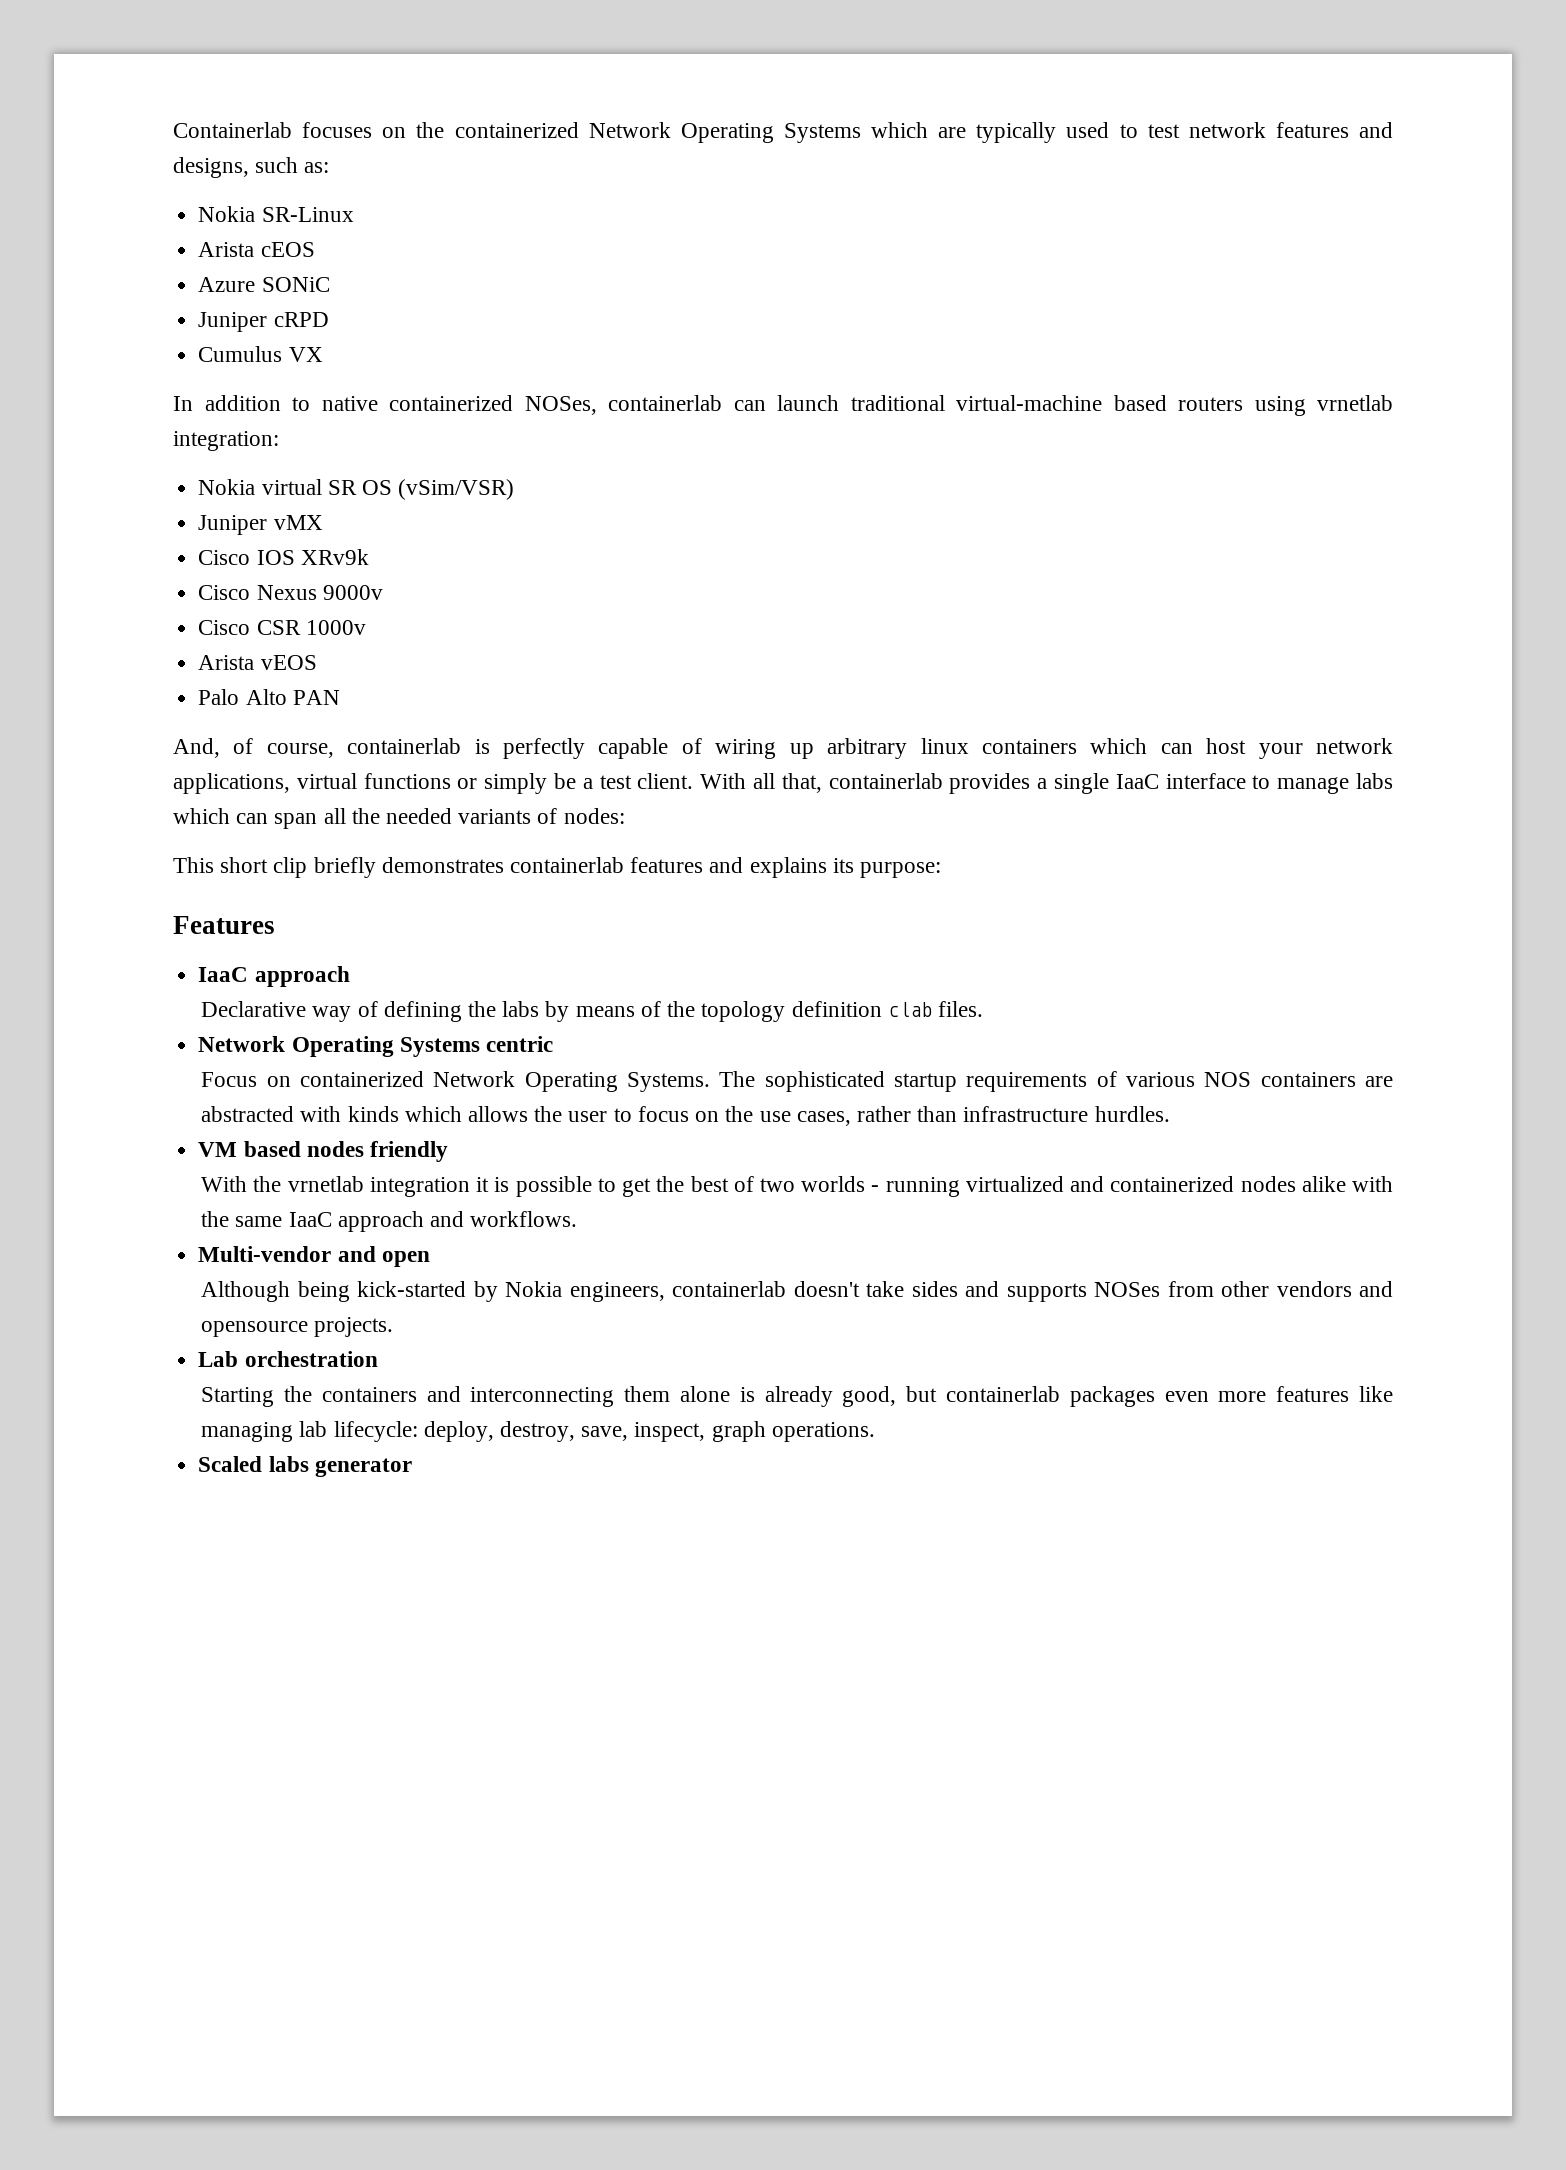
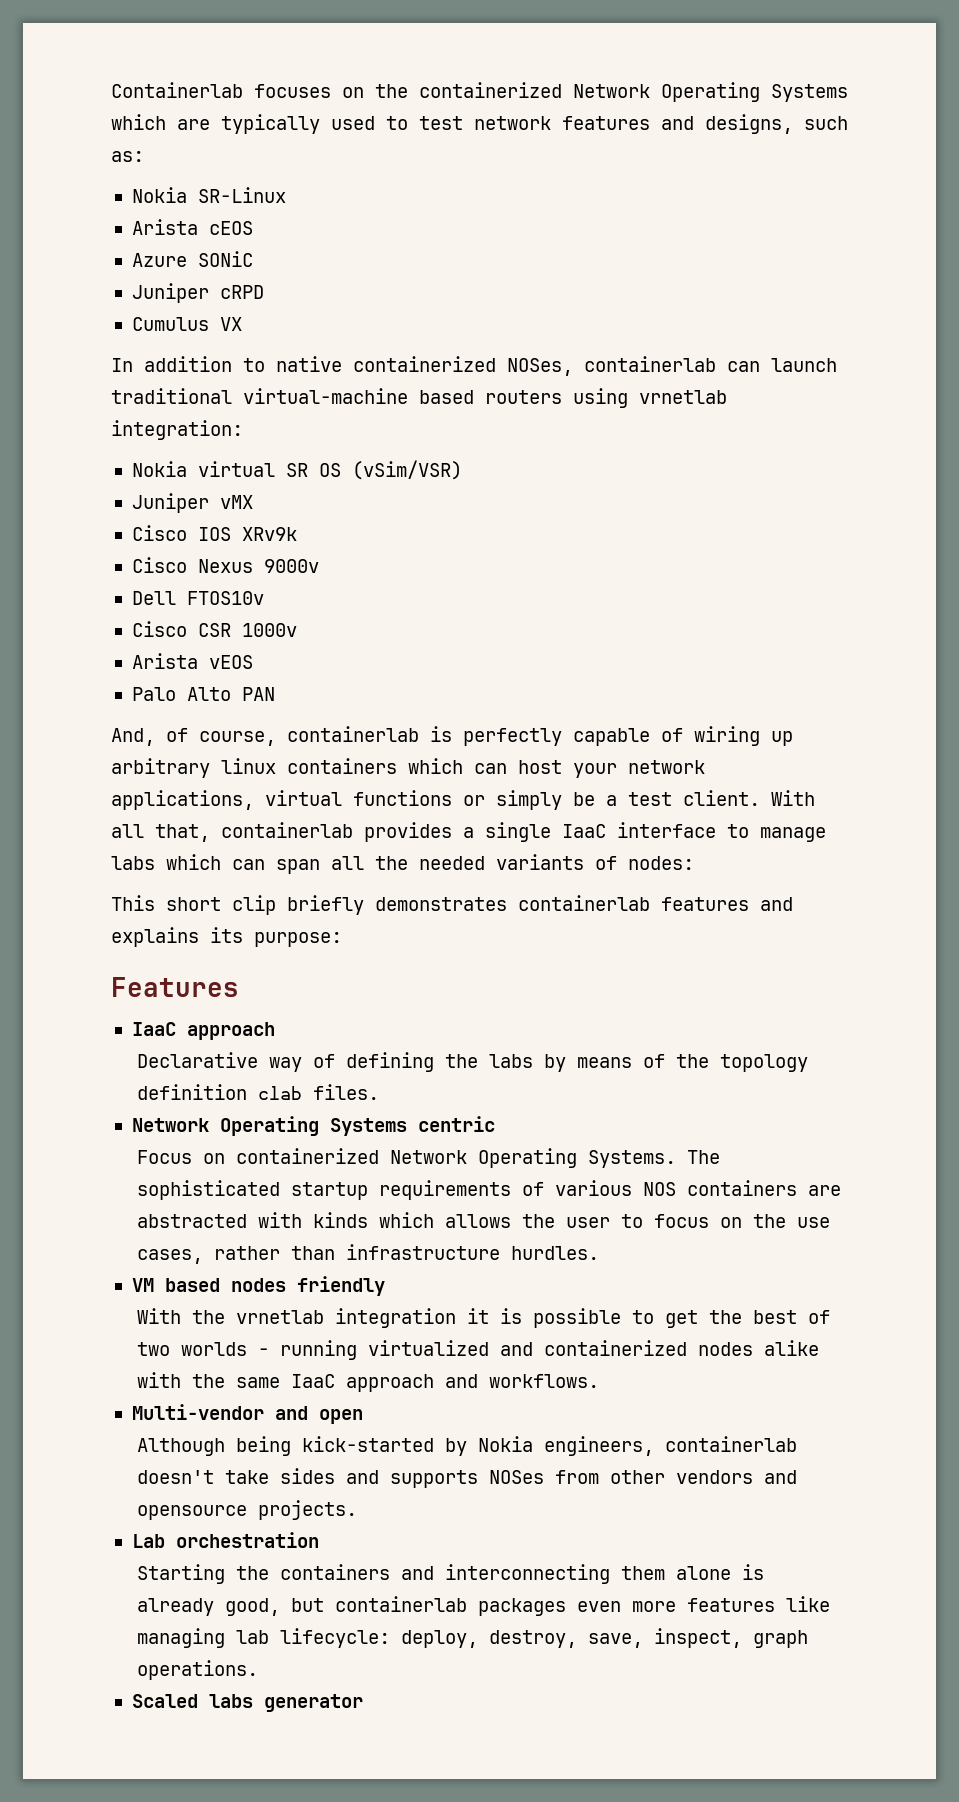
+ Dell FTOS10v

